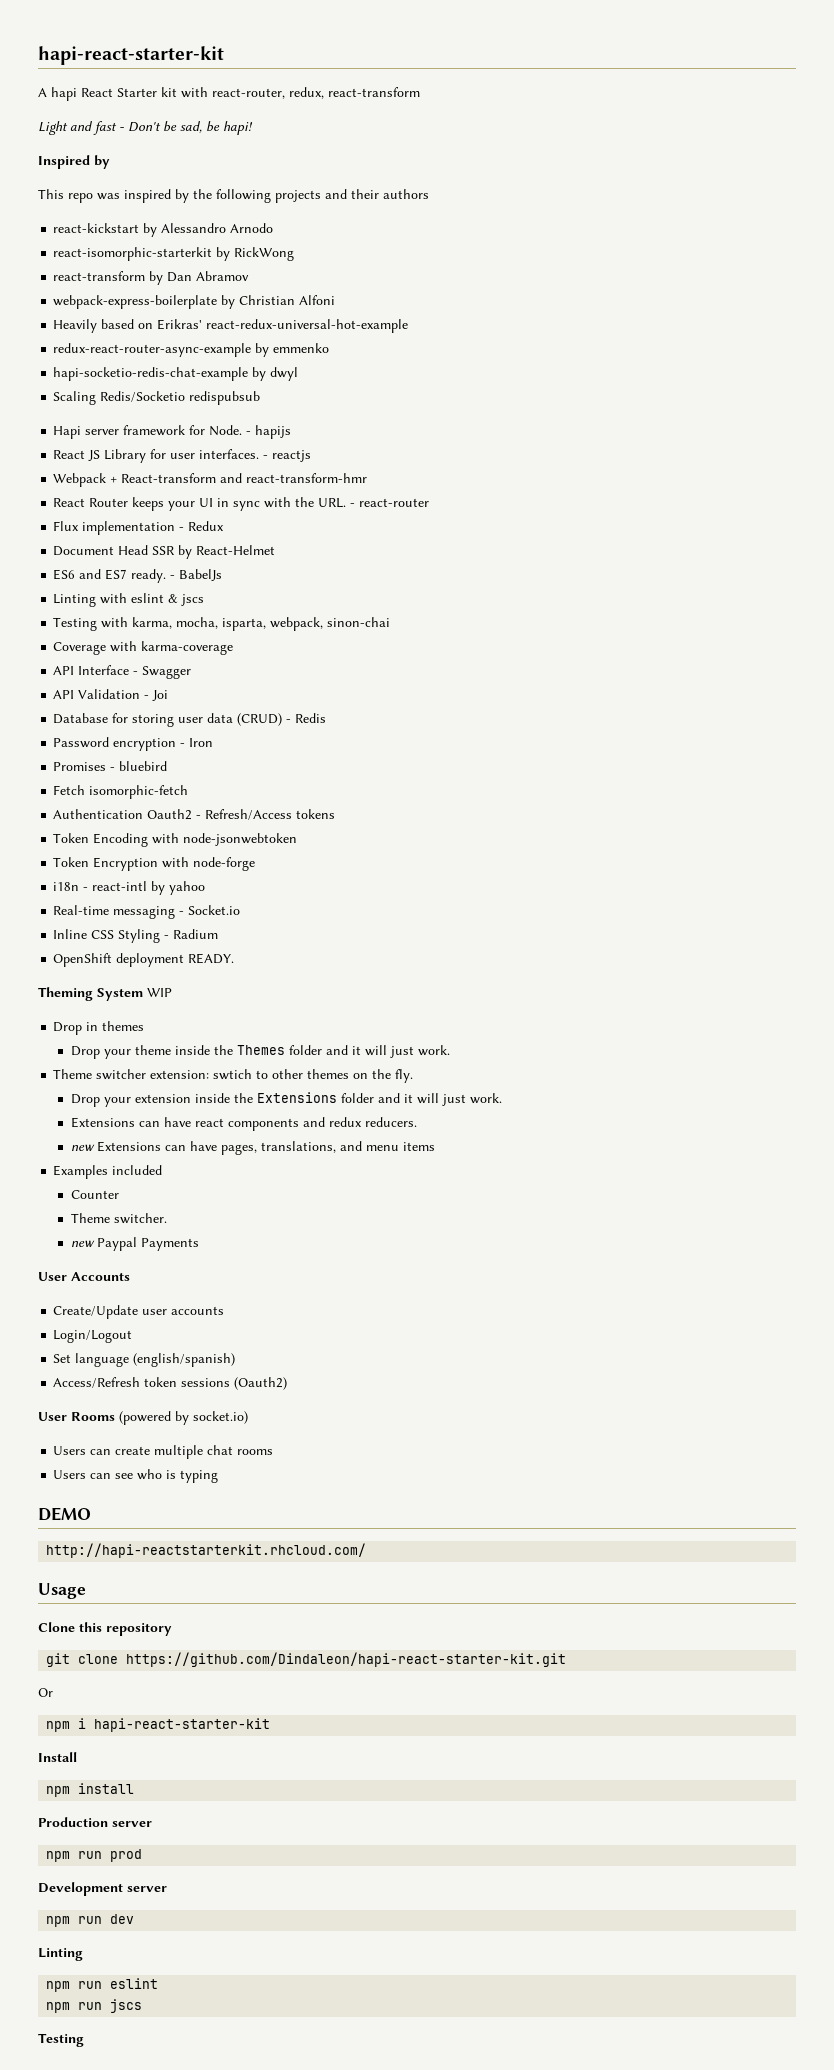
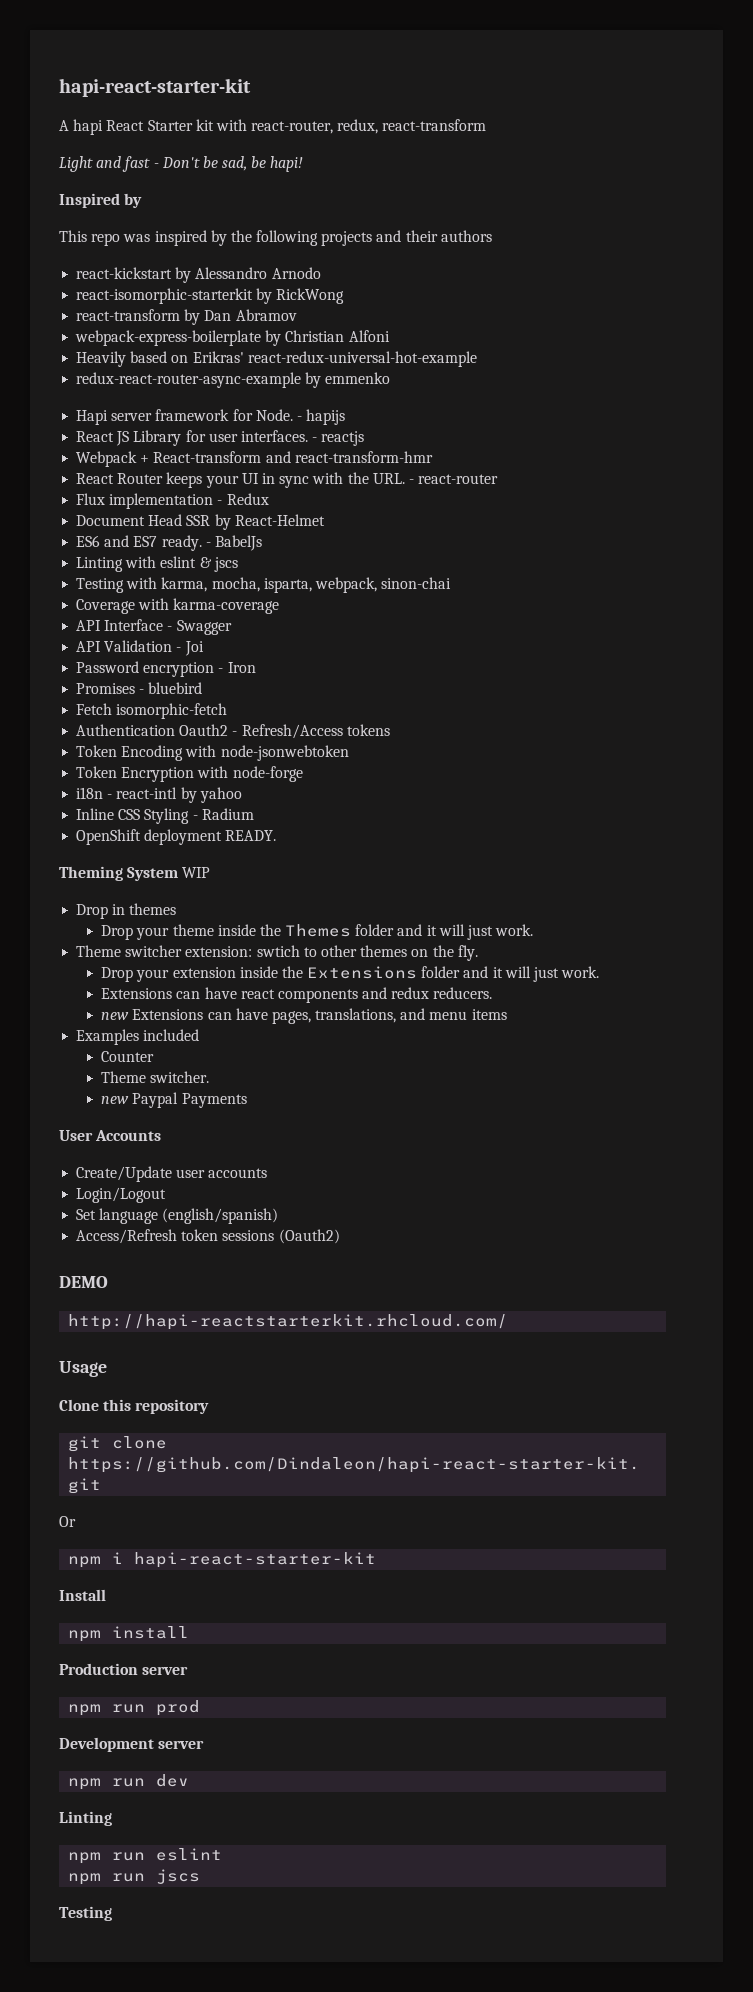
- hapi-socketio-redis-chat-example by dwyl
- Scaling Redis/Socketio redispubsub
- Database for storing user data (CRUD) - Redis
- Real-time messaging - Socket.io
- User Rooms (powered by socket.io)
- Users can create multiple chat rooms
- Users can see who is typing

